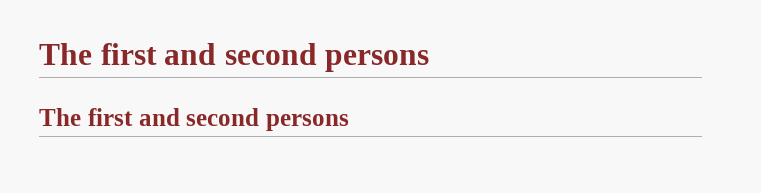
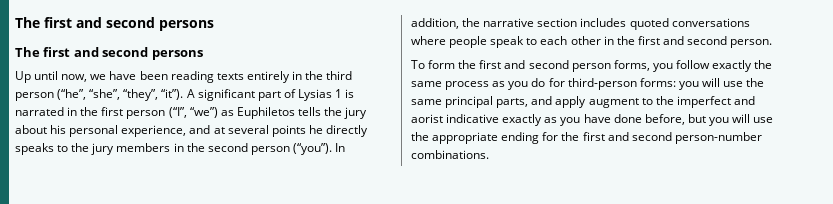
+ Up until now, we have been reading texts entirely in the third person (“he”, “she”, “they”, “it”). A significant part of Lysias 1 is narrated in the first person (“I”, “we”) as Euphiletos tells the jury about his personal experience, and at several points he directly speaks to the jury members in the second person (“you”). In addition, the narrative section includes quoted conversations where people speak to each other in the first and second person.
+ To form the first and second person forms, you follow exactly the same process as you do for third-person forms: you will use the same principal parts, and apply augment to the imperfect and aorist indicative exactly as you have done before, but you will use the appropriate ending for the first and second person-number combinations.

